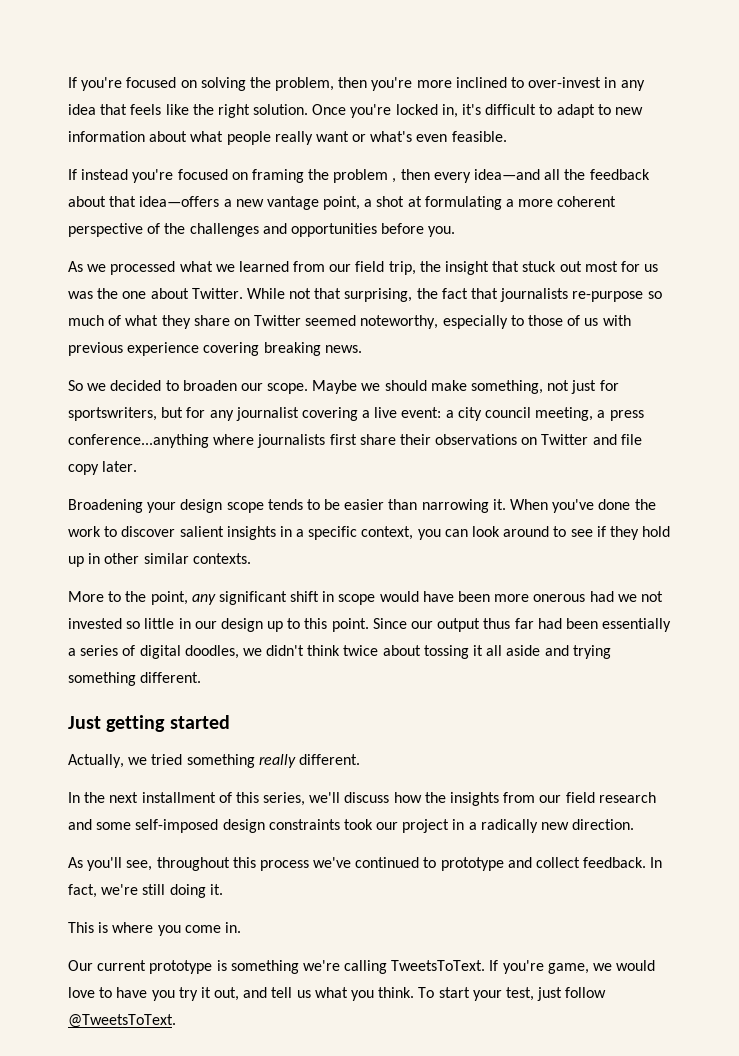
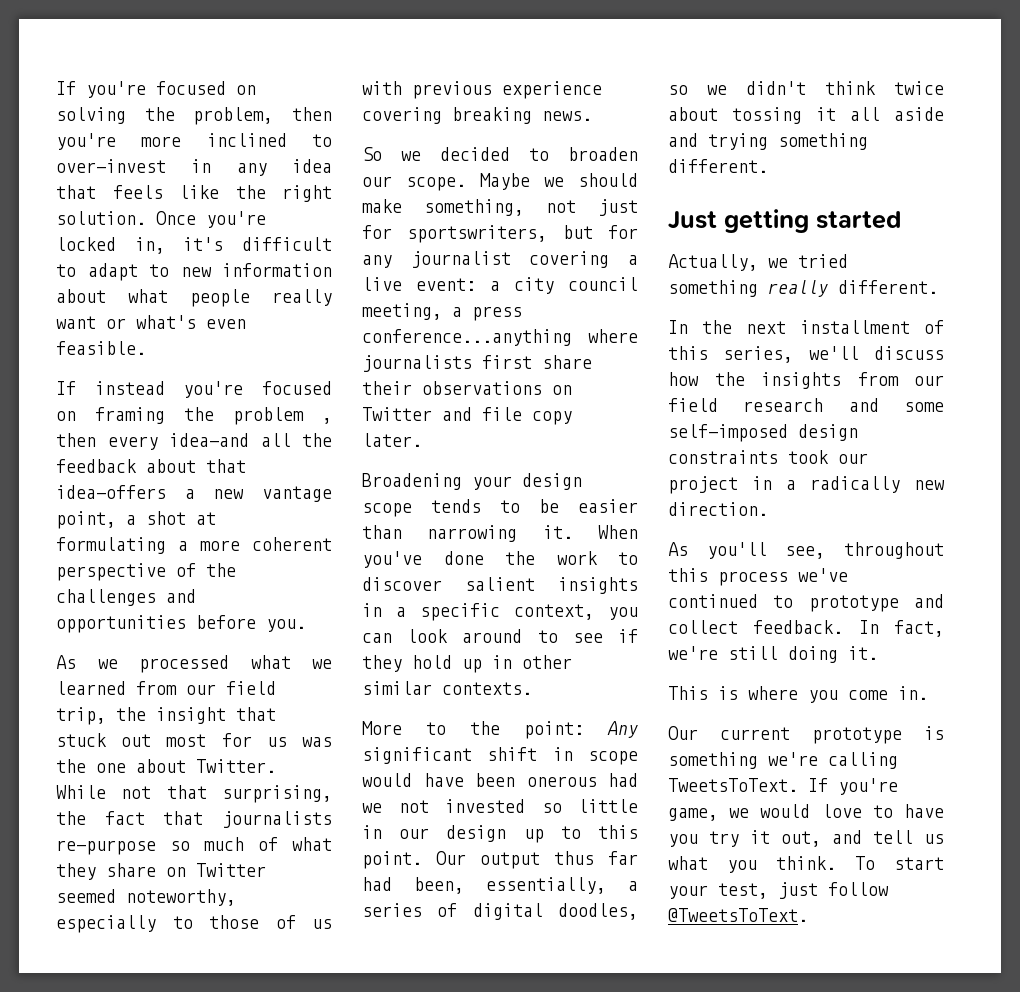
- More to the point, any significant shift in scope would have been more onerous had we not invested so little in our design up to this point.
+ More to the point: Any significant shift in scope would have been onerous had we not invested so little in our design up to this point.
- Since our output thus far had been essentially a series of digital doodles, we didn't think twice about tossing it all aside and trying something different.
+ Our output thus far had been, essentially, a series of digital doodles, so we didn't think twice about tossing it all aside and trying something different.

